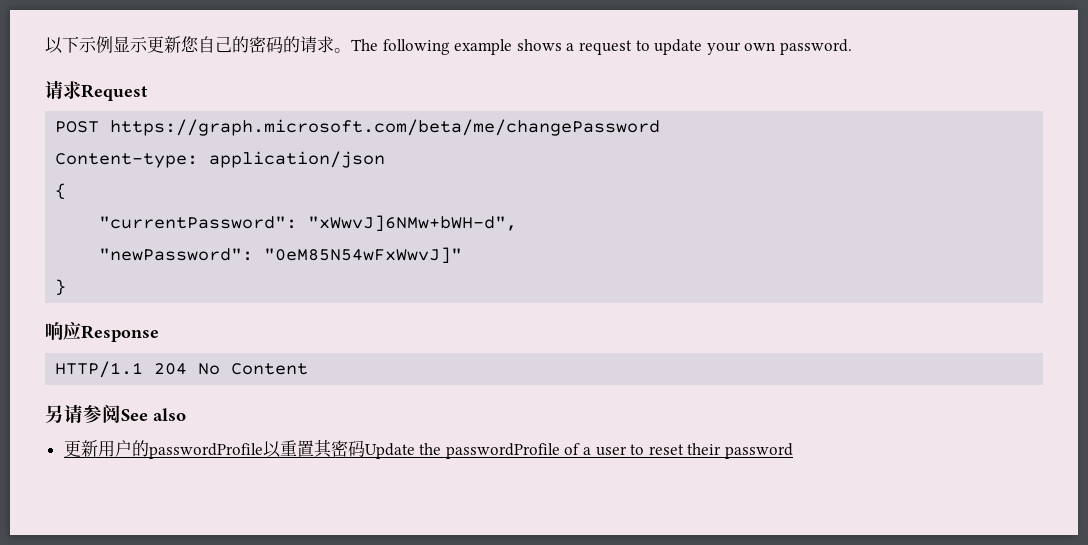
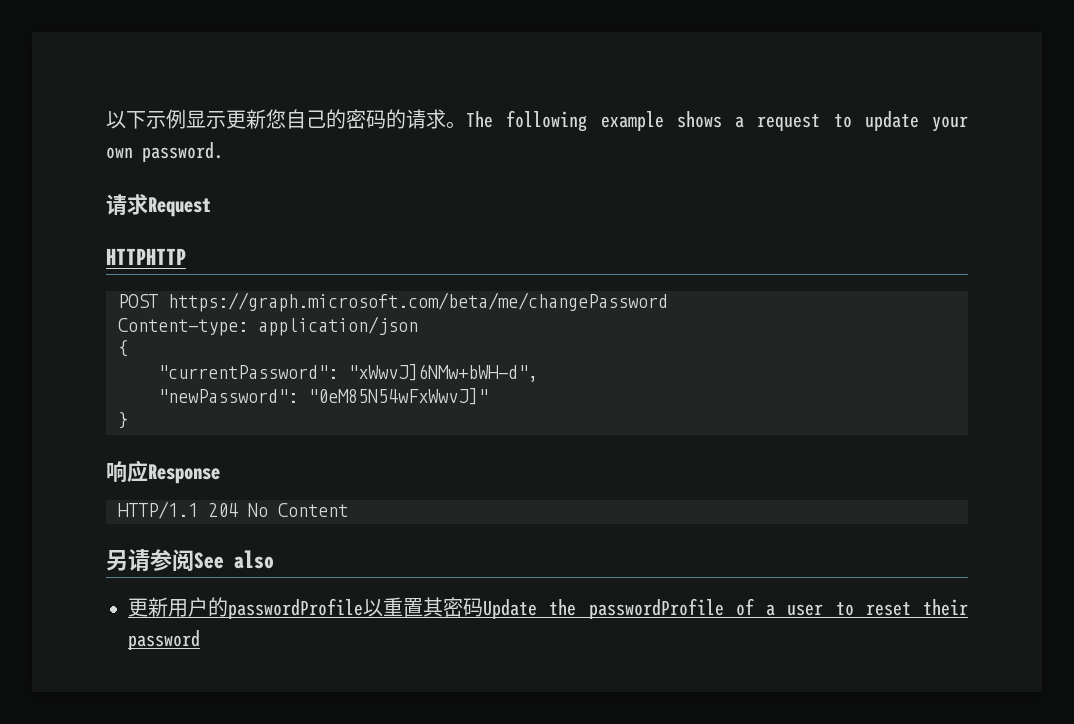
+ HTTPHTTP

